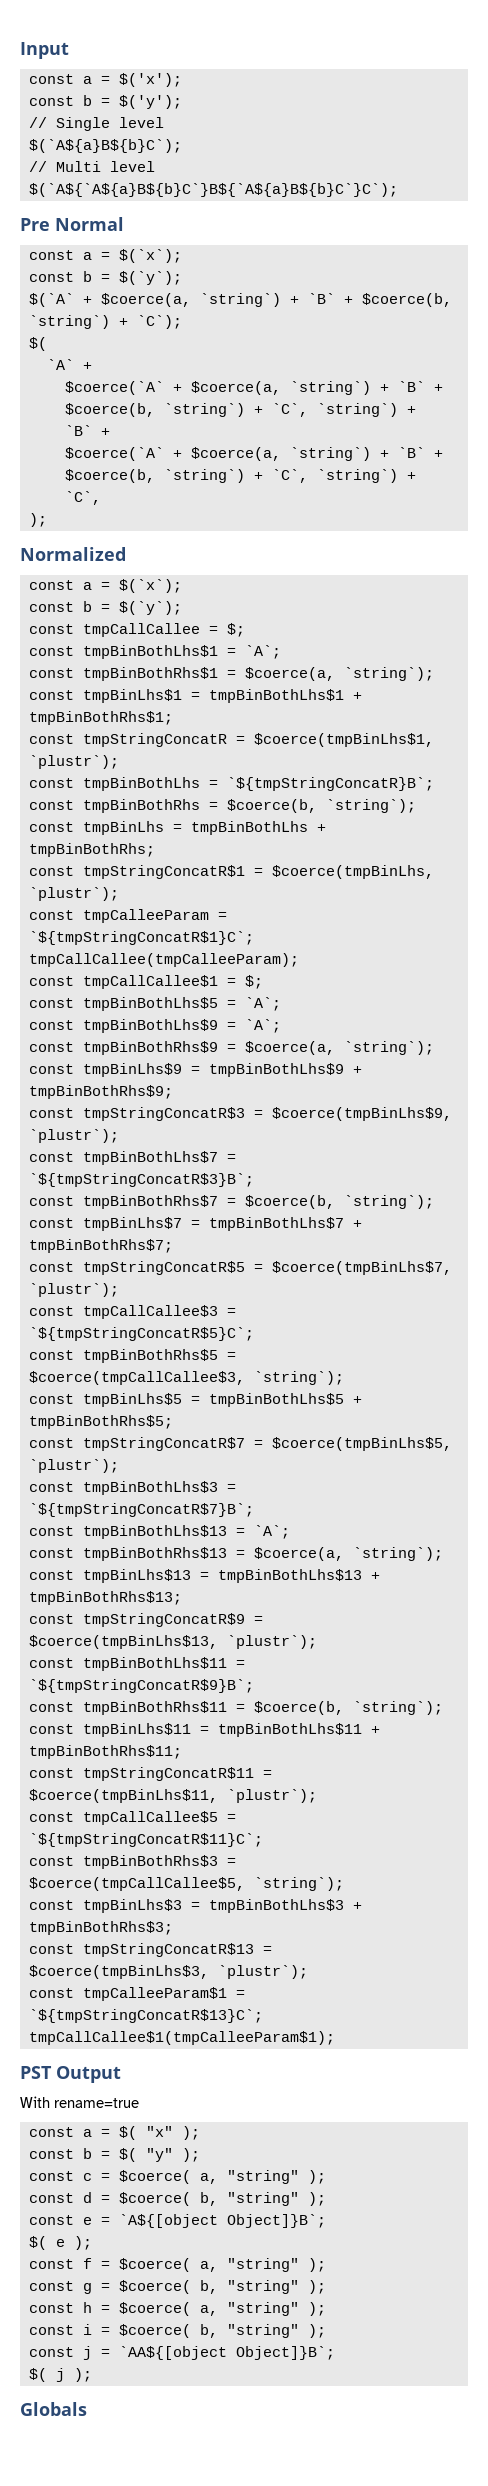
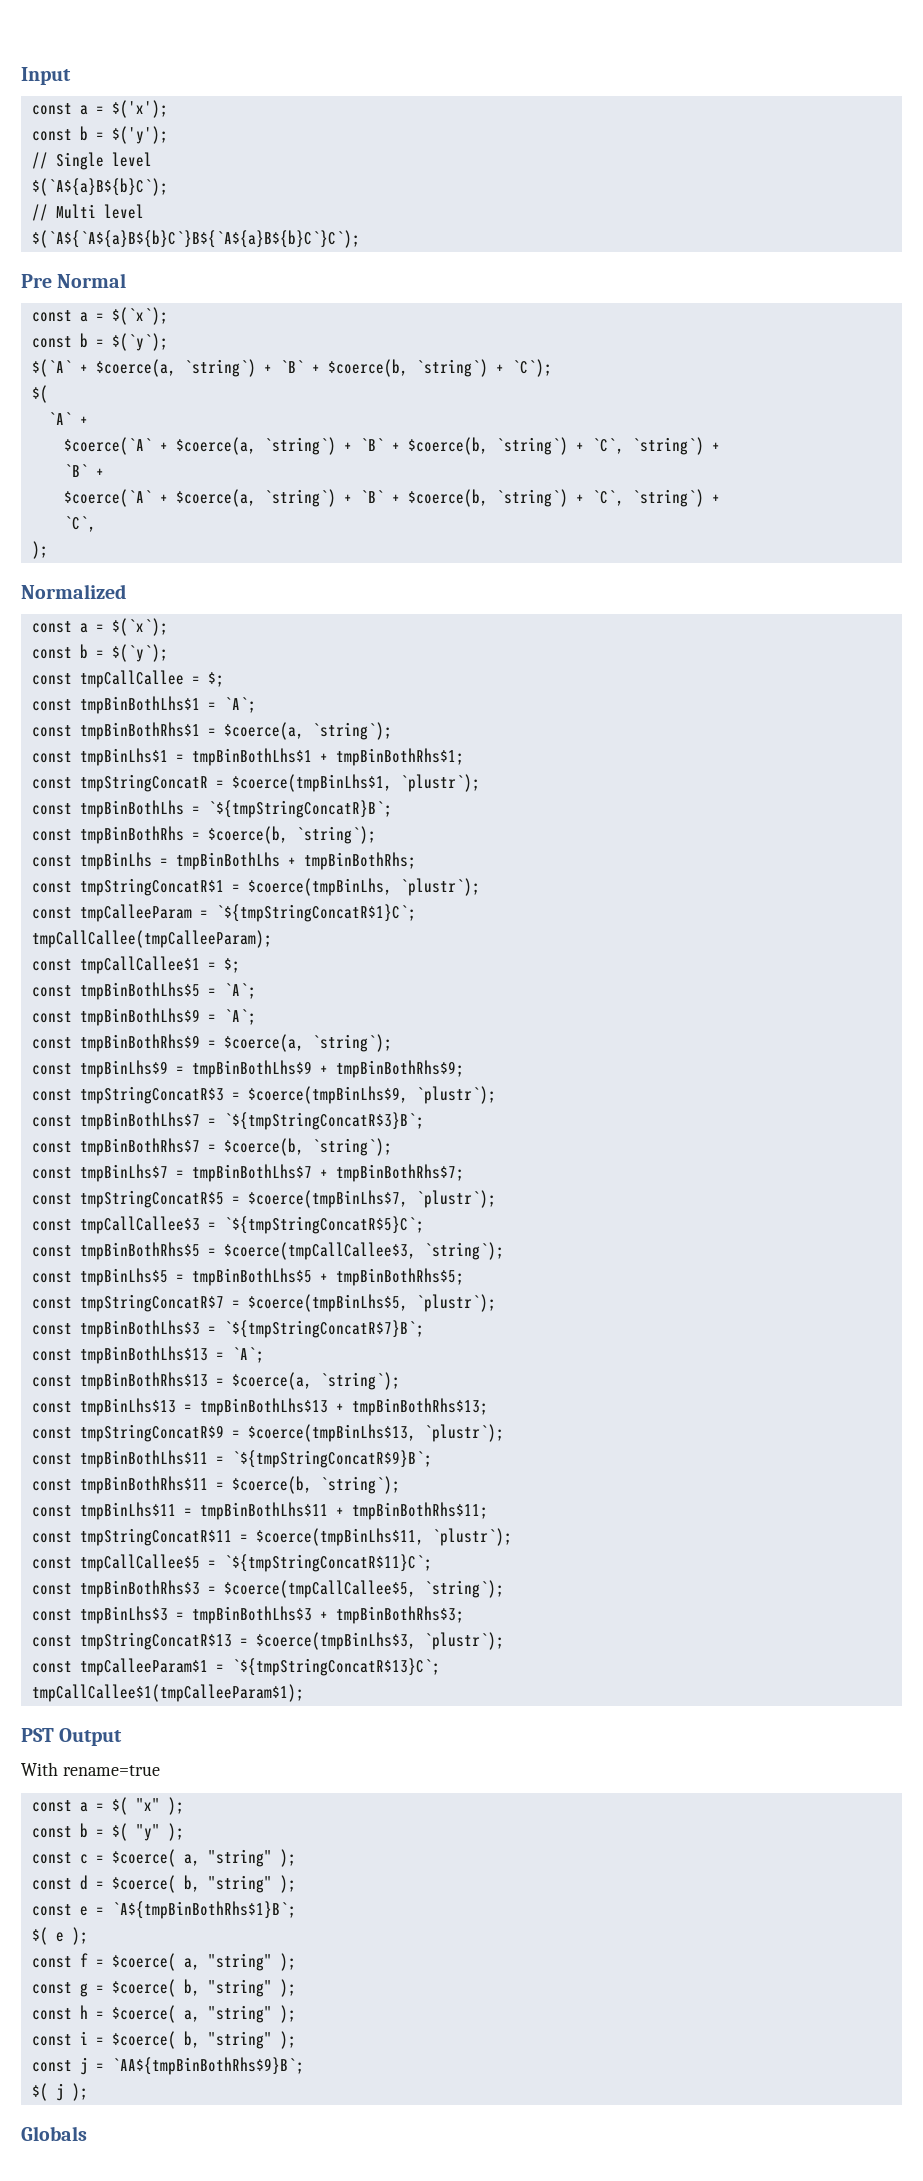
- const e = `A${[object Object]}B`;
+ const e = `A${tmpBinBothRhs$1}B`;
- const j = `AA${[object Object]}B`;
+ const j = `AA${tmpBinBothRhs$9}B`;

